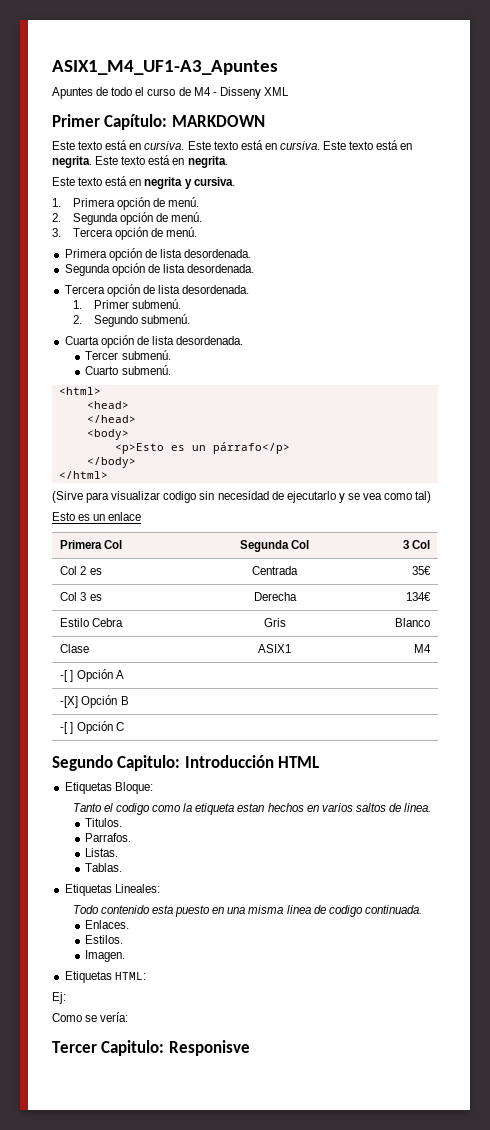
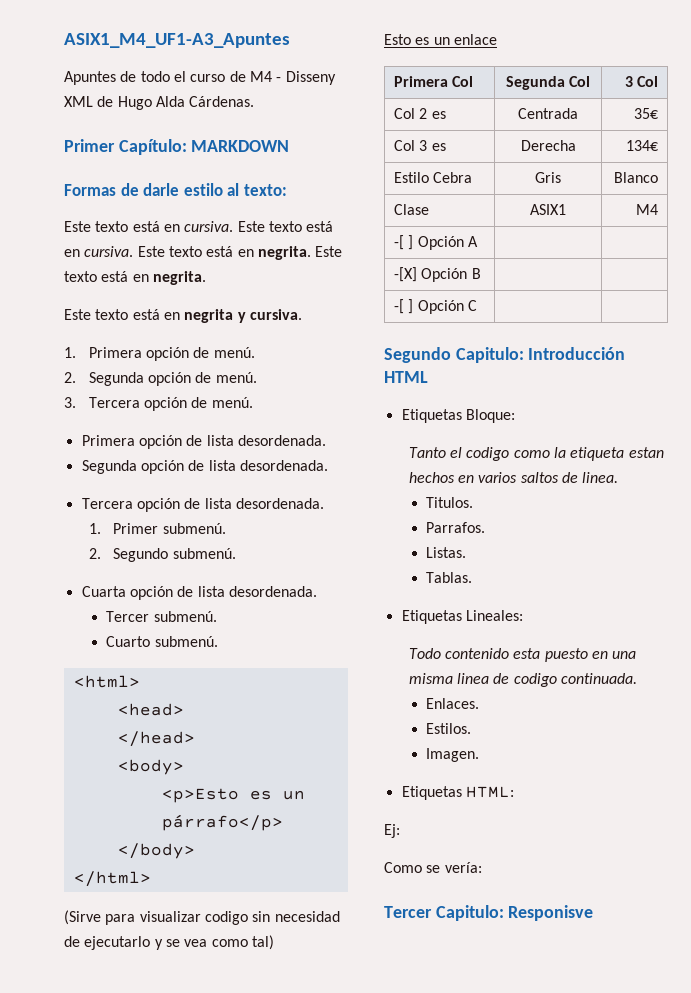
- Apuntes de todo el curso de M4 - Disseny XML
+ Apuntes de todo el curso de M4 - Disseny XML de Hugo Alda Cárdenas.
+ Formas de darle estilo al texto:

